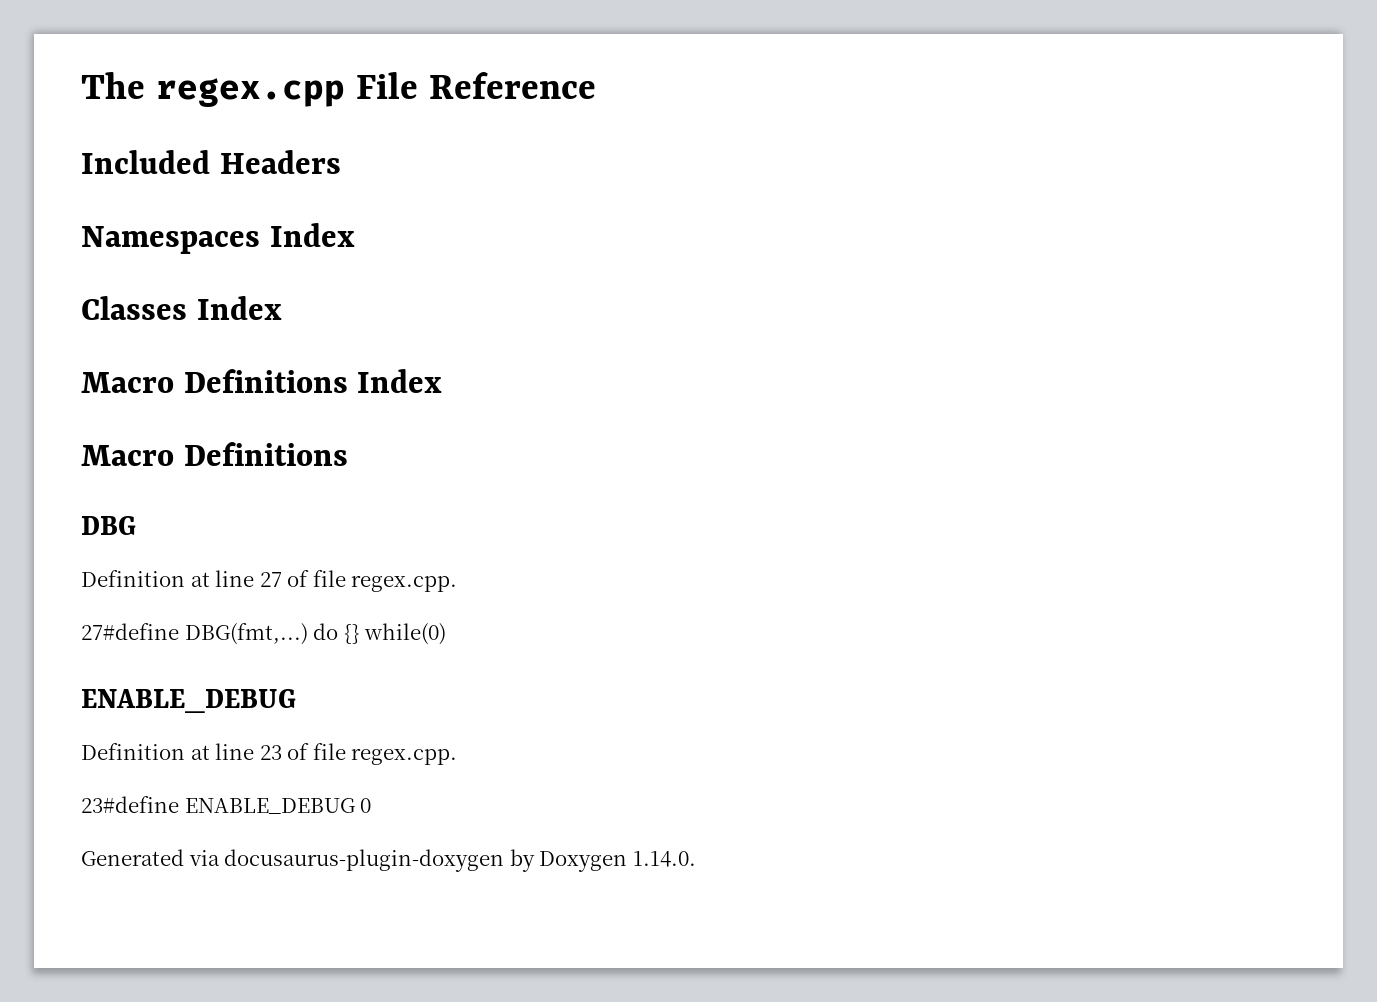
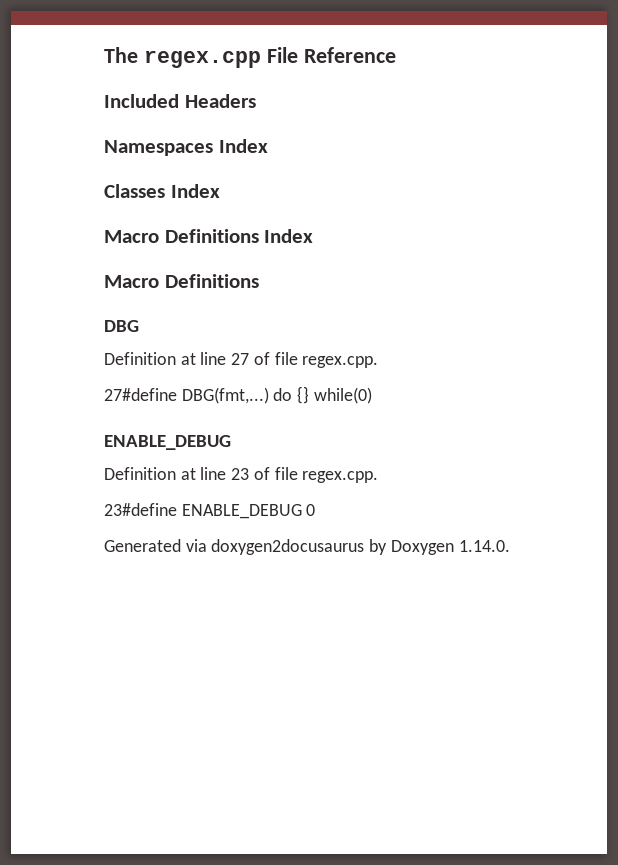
- Generated via docusaurus-plugin-doxygen by Doxygen 1.14.0.
+ Generated via doxygen2docusaurus by Doxygen 1.14.0.

